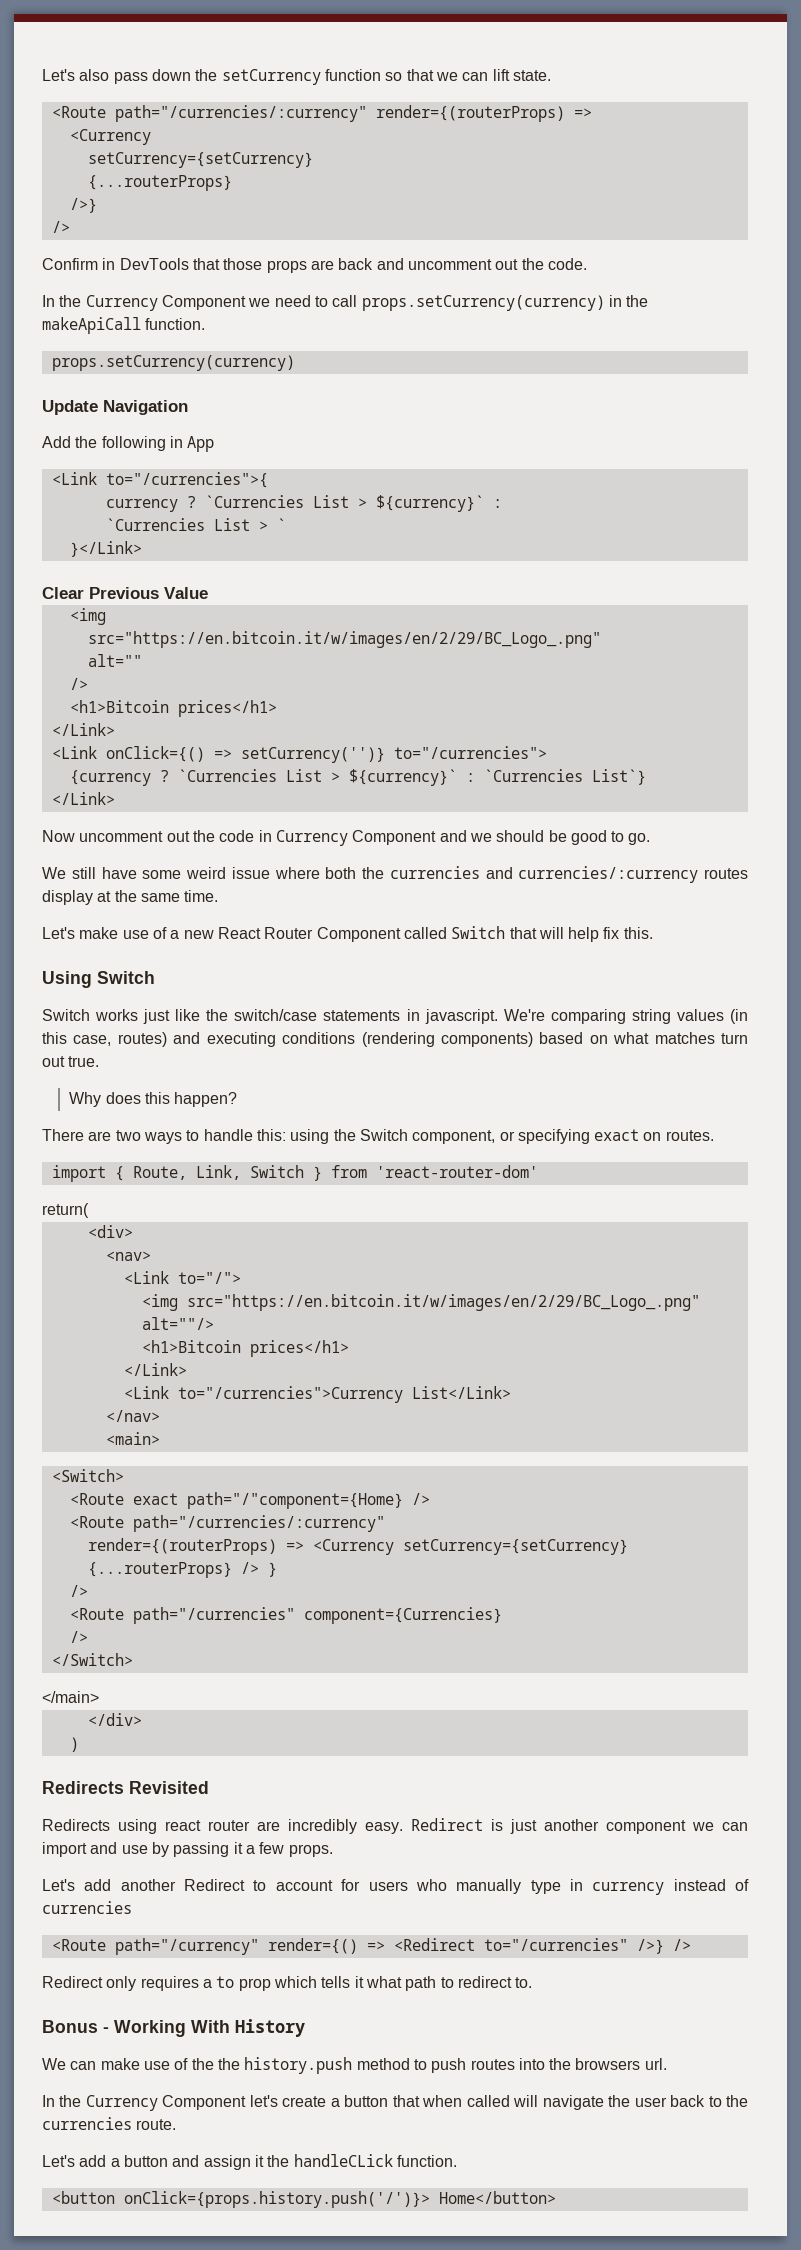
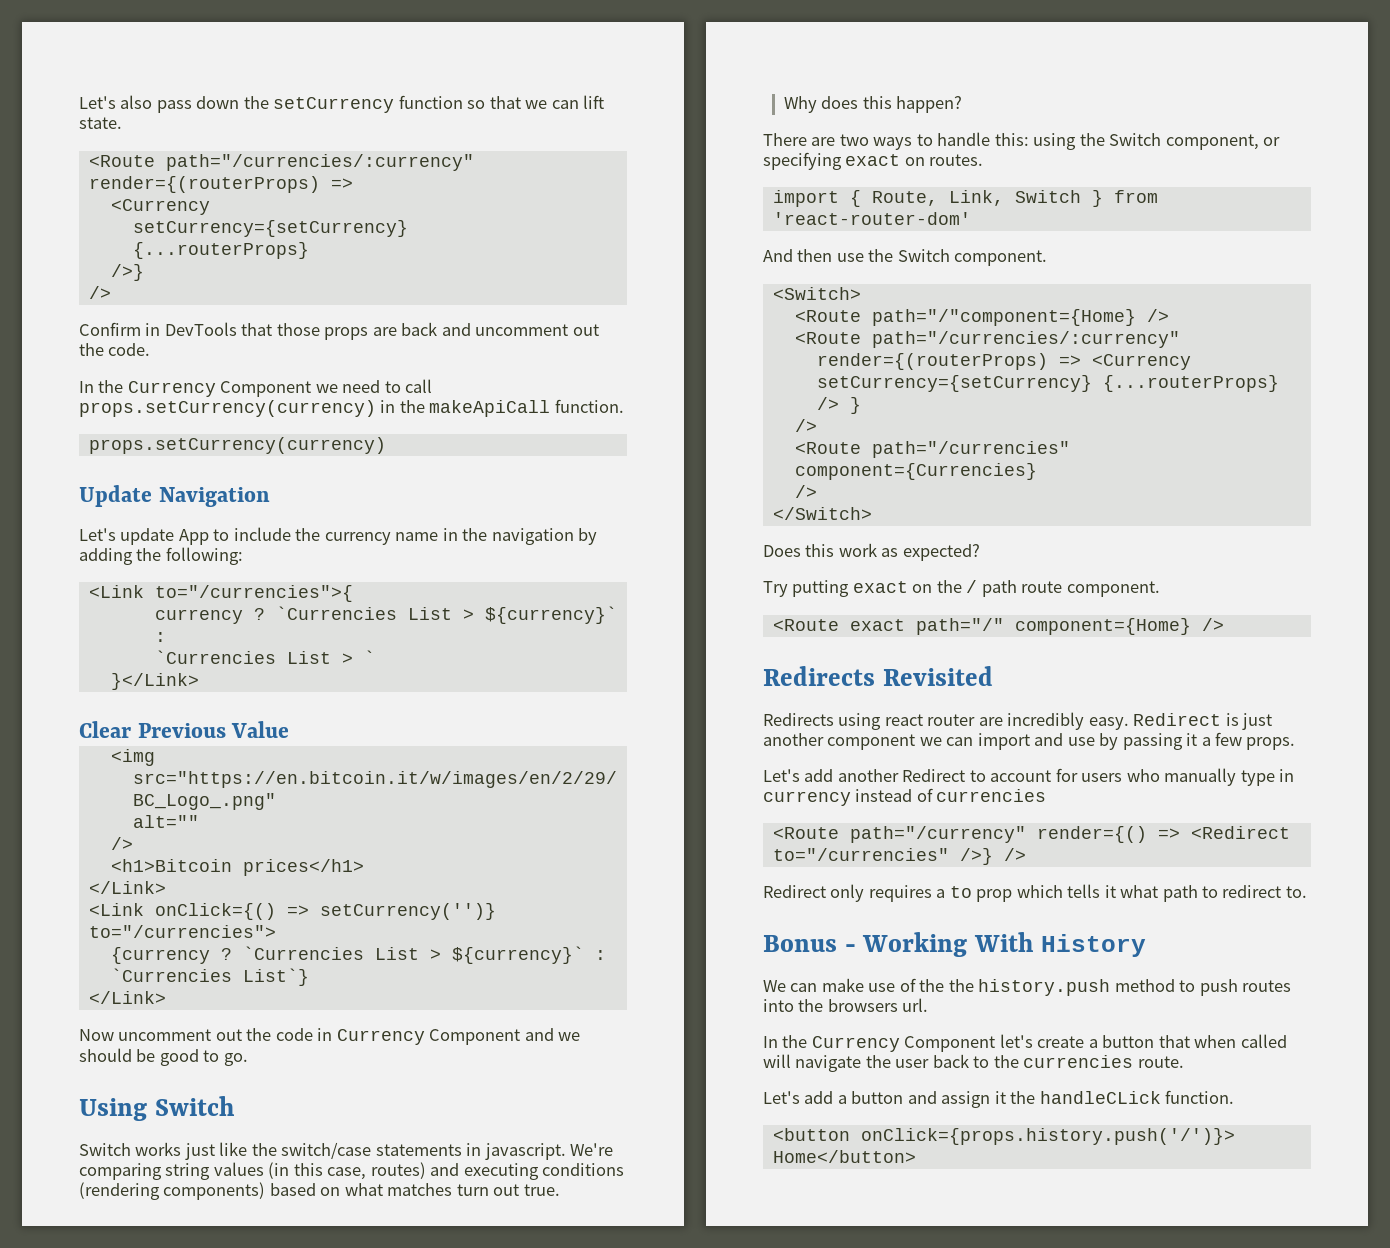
- Add the following in App
+ Let's update App to include the currency name in the navigation by adding the following:
- We still have some weird issue where both the currencies and currencies/:currency routes display at the same time.
- Let's make use of a new React Router Component called Switch that will help fix this.
- return(
- <div>
- <nav>
- <Link to="/">
- <img src="https://en.bitcoin.it/w/images/en/2/29/BC_Logo_.png" alt=""/>
- <h1>Bitcoin prices</h1>
- </Link>
- <Link to="/currencies">Currency List</Link>
- </nav>
- <main>
+ And then use the Switch component.
- <Route exact path="/"component={Home} />
+ <Route path="/"component={Home} />
- </main>
- </div>
- )
+ Does this work as expected?
+ Try putting exact on the / path route component.
+ <Route exact path="/" component={Home} />

